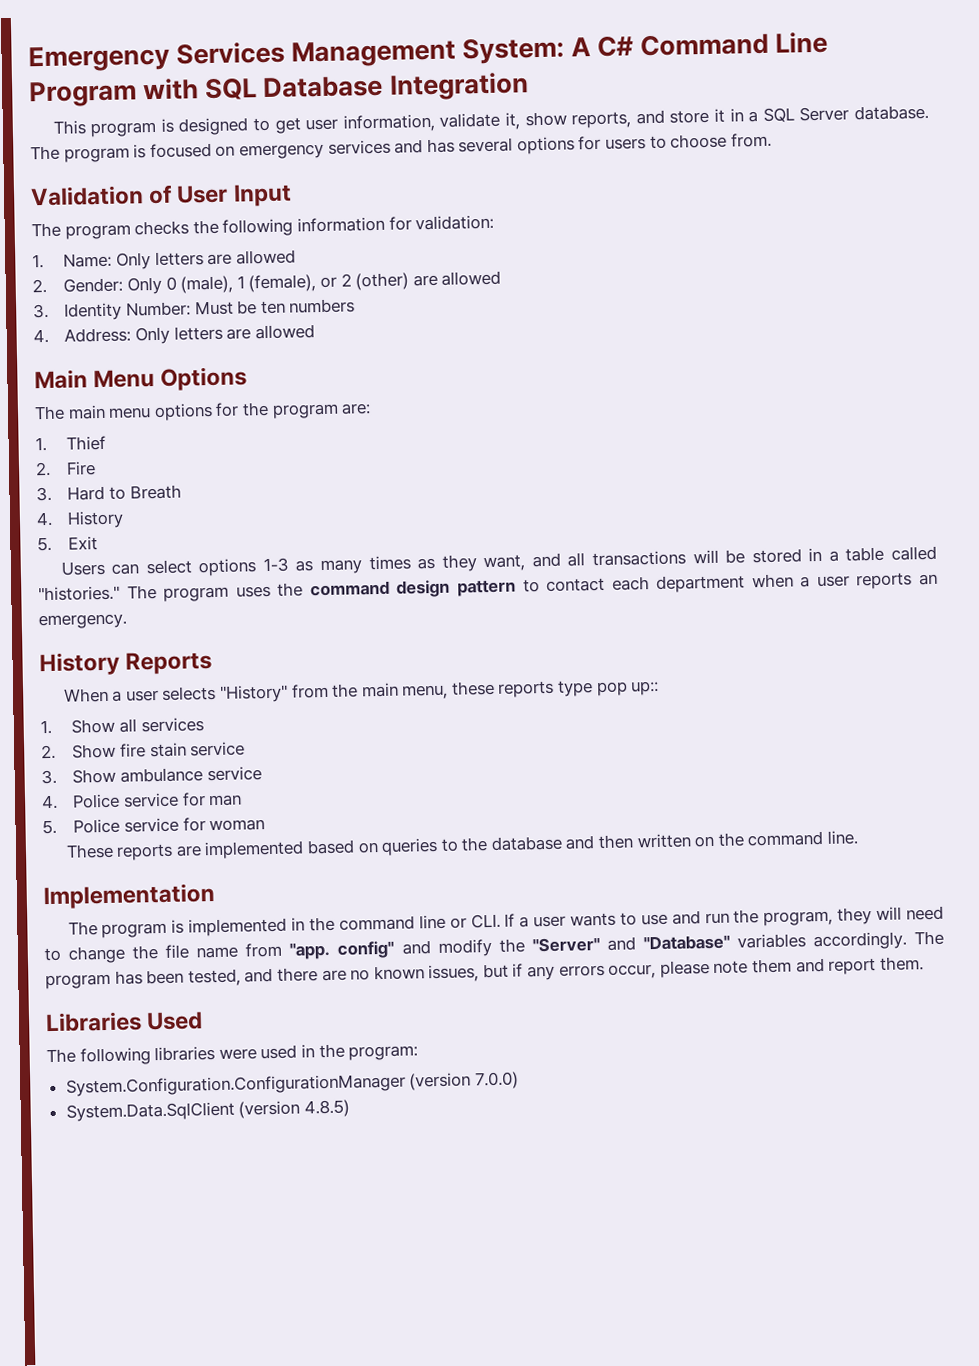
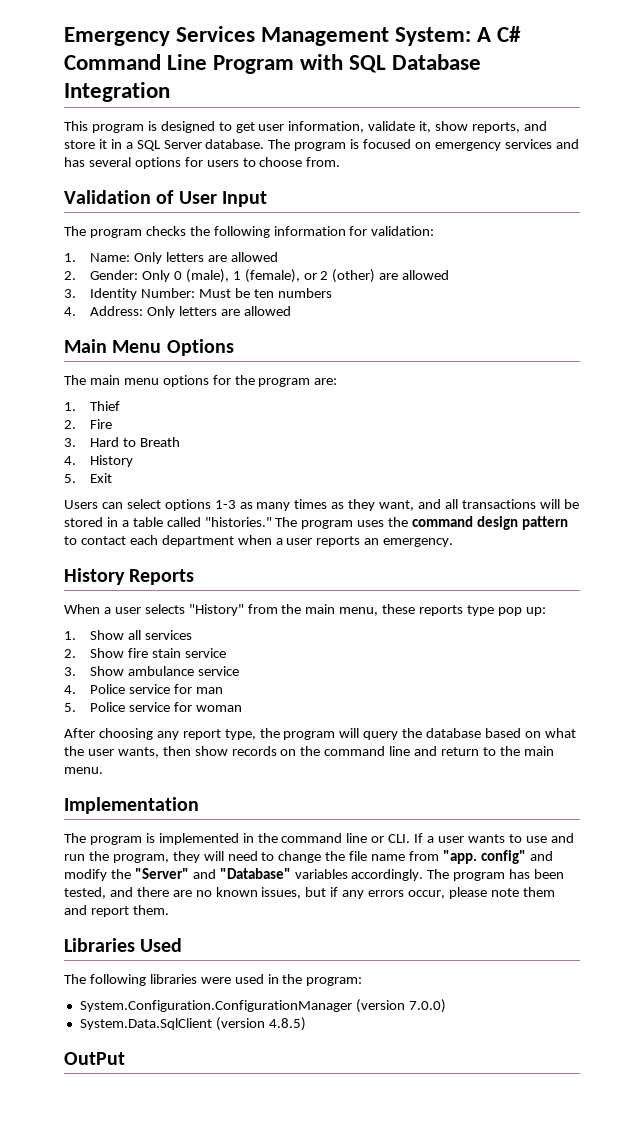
- When a user selects "History" from the main menu, these reports type pop up::
+ When a user selects "History" from the main menu, these reports type pop up:
- These reports are implemented based on queries to the database and then written on the command line.
+ After choosing any report type, the program will query the database based on what the user wants, then show records on the command line and return to the main menu.
+ OutPut

